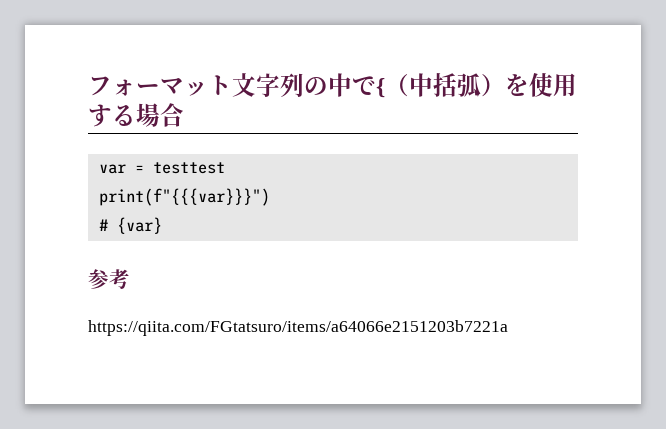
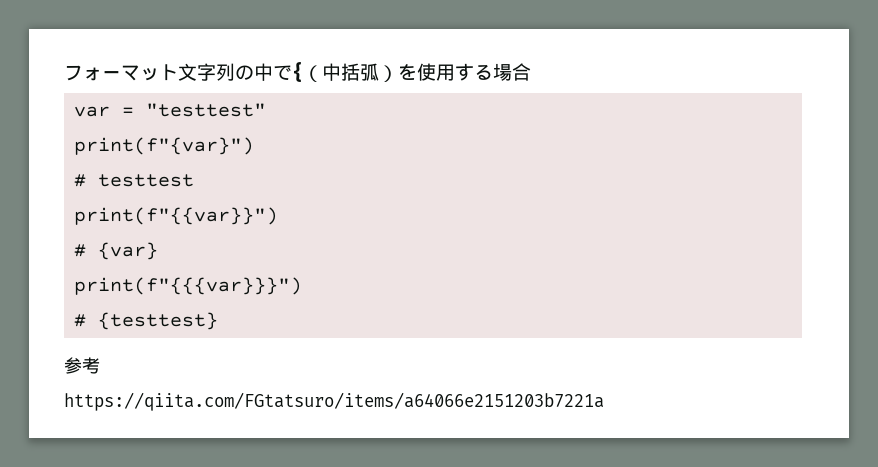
- var = testtest
+ var = "testtest"
+ print(f"{var}")
+ # testtest
+ print(f"{{var}}")
+ # {var}
- # {var}
+ # {testtest}

